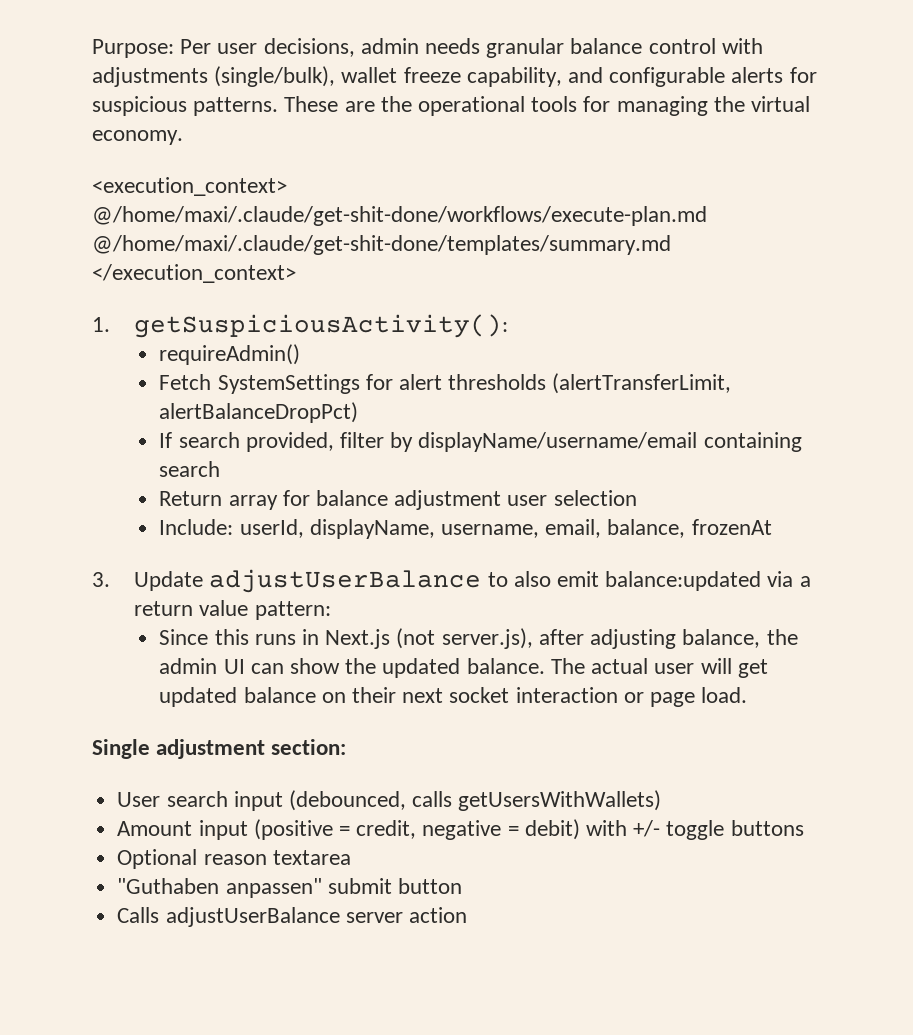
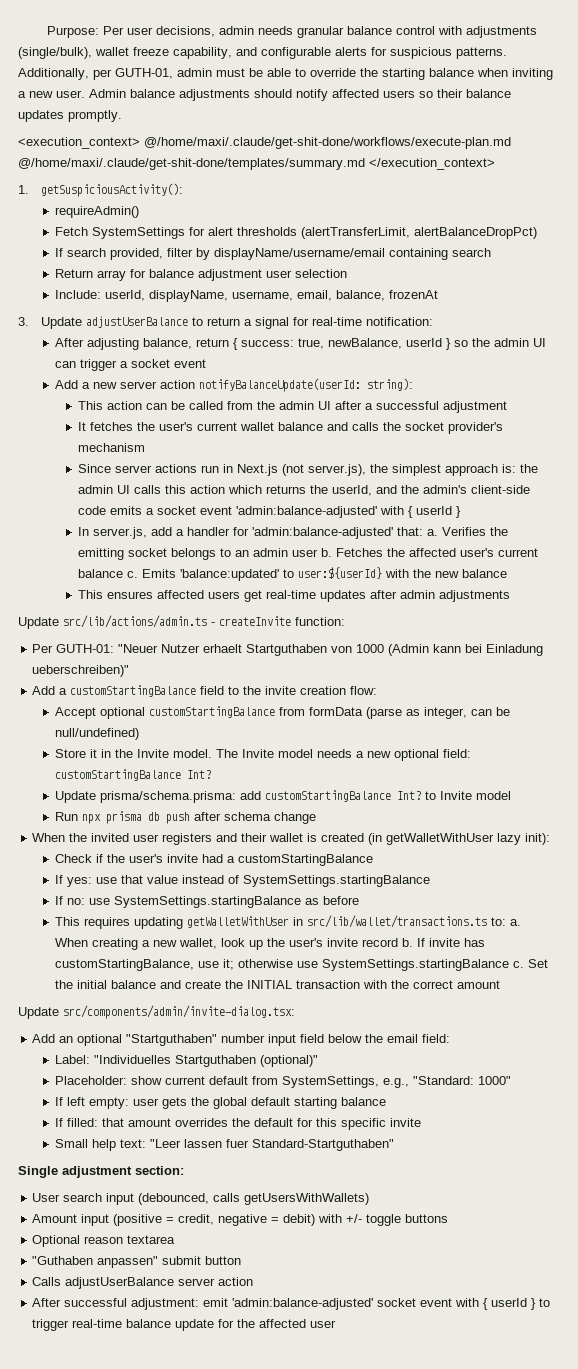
- These are the operational tools for managing the virtual economy.
+ Additionally, per GUTH-01, admin must be able to override the starting balance when inviting a new user. Admin balance adjustments should notify affected users so their balance updates promptly.
- 3. Update adjustUserBalance to also emit balance:updated via a return value pattern:
- Since this runs in Next.js (not server.js), after adjusting balance, the admin UI can show the updated balance. The actual user will get updated balance on their next socket interaction or page load.
+ 3. Update adjustUserBalance to return a signal for real-time notification:
+ After adjusting balance, return { success: true, newBalance, userId } so the admin UI can trigger a socket event
+ Add a new server action notifyBalanceUpdate(userId: string):
+ This action can be called from the admin UI after a successful adjustment
+ It fetches the user's current wallet balance and calls the socket provider's mechanism
+ Since server actions run in Next.js (not server.js), the simplest approach is: the admin UI calls this action which returns the userId, and the admin's client-side code emits a socket event 'admin:balance-adjusted' with { userId }
+ In server.js, add a handler for 'admin:balance-adjusted' that: a. Verifies the emitting socket belongs to an admin user b. Fetches the affected user's current balance c. Emits 'balance:updated' to user:${userId} with the new balance
+ This ensures affected users get real-time updates after admin adjustments
+ Update src/lib/actions/admin.ts - createInvite function:
+ Per GUTH-01: "Neuer Nutzer erhaelt Startguthaben von 1000 (Admin kann bei Einladung ueberschreiben)"
+ Add a customStartingBalance field to the invite creation flow:
+ Accept optional customStartingBalance from formData (parse as integer, can be null/undefined)
+ Store it in the Invite model. The Invite model needs a new optional field: customStartingBalance Int?
+ Update prisma/schema.prisma: add customStartingBalance Int? to Invite model
+ Run npx prisma db push after schema change
+ When the invited user registers and their wallet is created (in getWalletWithUser lazy init):
+ Check if the user's invite had a customStartingBalance
+ If yes: use that value instead of SystemSettings.startingBalance
+ If no: use SystemSettings.startingBalance as before
+ This requires updating getWalletWithUser in src/lib/wallet/transactions.ts to: a. When creating a new wallet, look up the user's invite record b. If invite has customStartingBalance, use it; otherwise use SystemSettings.startingBalance c. Set the initial balance and create the INITIAL transaction with the correct amount
+ Update src/components/admin/invite-dialog.tsx:
+ Add an optional "Startguthaben" number input field below the email field:
+ Label: "Individuelles Startguthaben (optional)"
+ Placeholder: show current default from SystemSettings, e.g., "Standard: 1000"
+ If left empty: user gets the global default starting balance
+ If filled: that amount overrides the default for this specific invite
+ Small help text: "Leer lassen fuer Standard-Startguthaben"
+ After successful adjustment: emit 'admin:balance-adjusted' socket event with { userId } to trigger real-time balance update for the affected user

